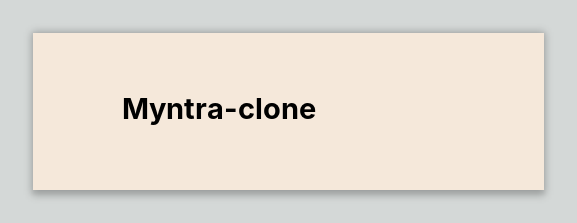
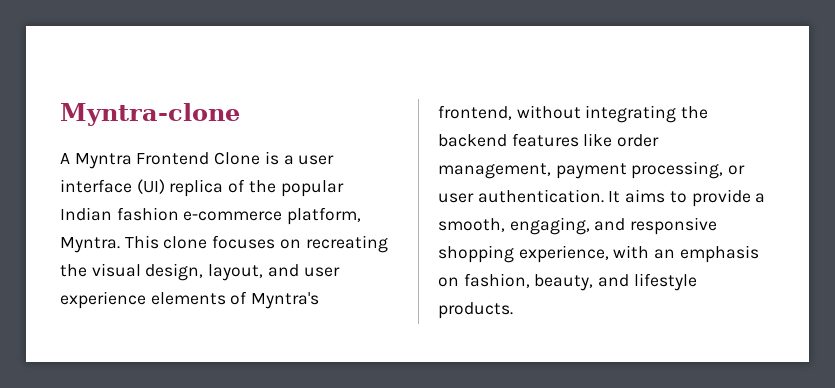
+ A Myntra Frontend Clone is a user interface (UI) replica of the popular Indian fashion e-commerce platform, Myntra. This clone focuses on recreating the visual design, layout, and user experience elements of Myntra's frontend, without integrating the backend features like order management, payment processing, or user authentication. It aims to provide a smooth, engaging, and responsive shopping experience, with an emphasis on fashion, beauty, and lifestyle products.

